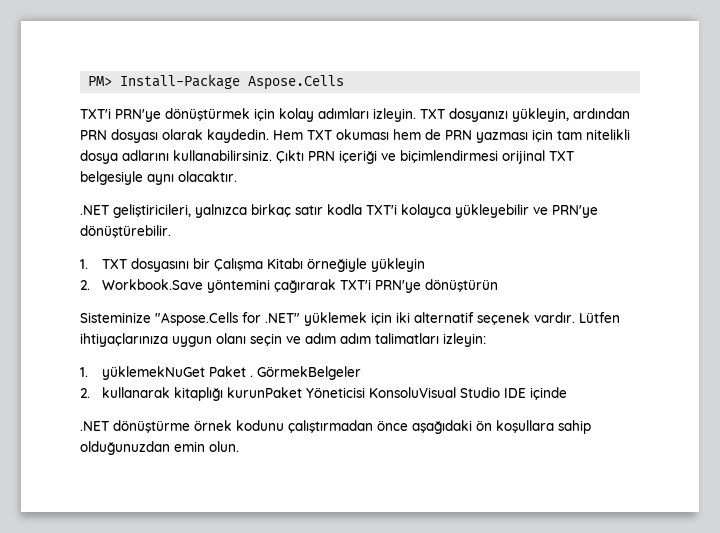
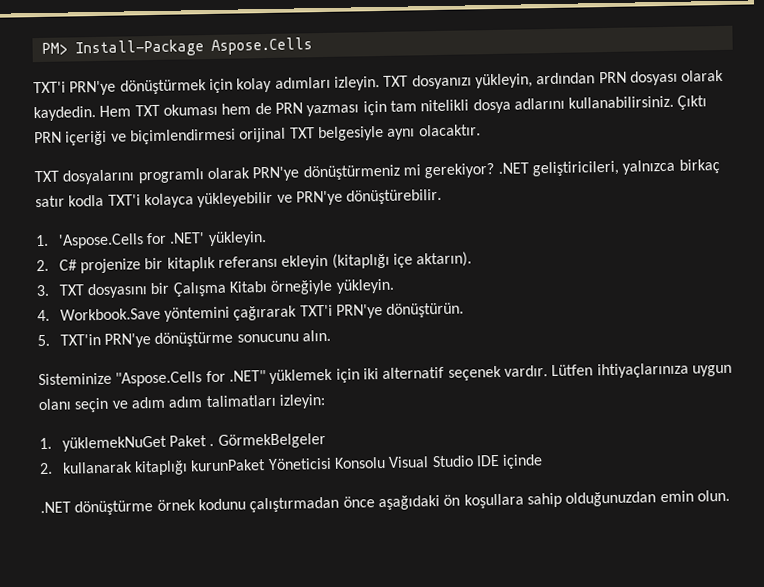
- .NET geliştiricileri, yalnızca birkaç satır kodla TXT'i kolayca yükleyebilir ve PRN'ye dönüştürebilir.
+ TXT dosyalarını programlı olarak PRN'ye dönüştürmeniz mi gerekiyor? .NET geliştiricileri, yalnızca birkaç satır kodla TXT'i kolayca yükleyebilir ve PRN'ye dönüştürebilir.
- 1. TXT dosyasını bir Çalışma Kitabı örneğiyle yükleyin
- 2. Workbook.Save yöntemini çağırarak TXT'i PRN'ye dönüştürün
+ 1. 'Aspose.Cells for .NET' yükleyin.
+ 2. C# projenize bir kitaplık referansı ekleyin (kitaplığı içe aktarın).
+ 3. TXT dosyasını bir Çalışma Kitabı örneğiyle yükleyin.
+ 4. Workbook.Save yöntemini çağırarak TXT'i PRN'ye dönüştürün.
+ 5. TXT'in PRN'ye dönüştürme sonucunu alın.
- 2. kullanarak kitaplığı kurunPaket Yöneticisi KonsoluVisual Studio IDE içinde
+ 2. kullanarak kitaplığı kurunPaket Yöneticisi Konsolu Visual Studio IDE içinde

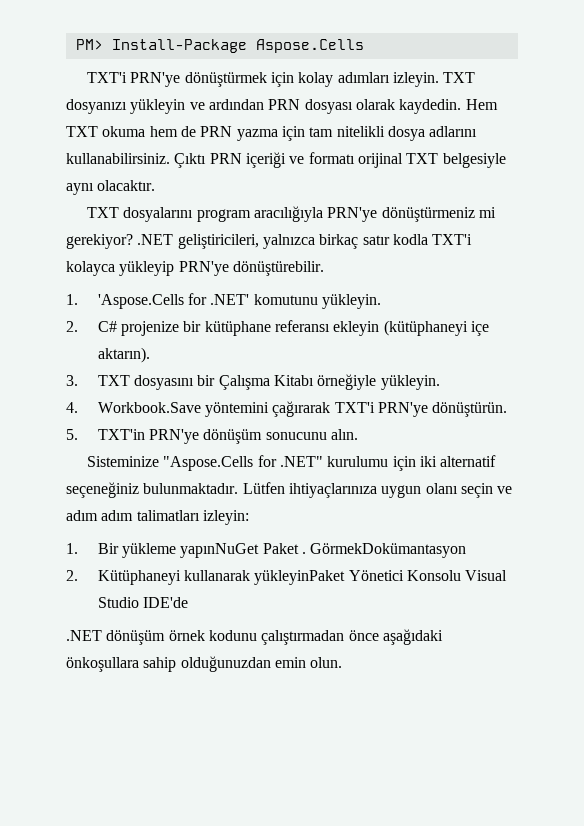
- TXT dosyanızı yükleyin, ardından PRN dosyası olarak kaydedin.
+ TXT dosyanızı yükleyin ve ardından PRN dosyası olarak kaydedin.
- Hem TXT okuması hem de PRN yazması için tam nitelikli dosya adlarını kullanabilirsiniz.
+ Hem TXT okuma hem de PRN yazma için tam nitelikli dosya adlarını kullanabilirsiniz.
- Çıktı PRN içeriği ve biçimlendirmesi orijinal TXT belgesiyle aynı olacaktır.
+ Çıktı PRN içeriği ve formatı orijinal TXT belgesiyle aynı olacaktır.
- TXT dosyalarını programlı olarak PRN'ye dönüştürmeniz mi gerekiyor? .NET geliştiricileri, yalnızca birkaç satır kodla TXT'i kolayca yükleyebilir ve PRN'ye dönüştürebilir.
+ TXT dosyalarını program aracılığıyla PRN'ye dönüştürmeniz mi gerekiyor? .NET geliştiricileri, yalnızca birkaç satır kodla TXT'i kolayca yükleyip PRN'ye dönüştürebilir.
- 1. 'Aspose.Cells for .NET' yükleyin.
+ 1. 'Aspose.Cells for .NET' komutunu yükleyin.
- 2. C# projenize bir kitaplık referansı ekleyin (kitaplığı içe aktarın).
+ 2. C# projenize bir kütüphane referansı ekleyin (kütüphaneyi içe aktarın).
- 5. TXT'in PRN'ye dönüştürme sonucunu alın.
+ 5. TXT'in PRN'ye dönüşüm sonucunu alın.
- Sisteminize "Aspose.Cells for .NET" yüklemek için iki alternatif seçenek vardır.
+ Sisteminize "Aspose.Cells for .NET" kurulumu için iki alternatif seçeneğiniz bulunmaktadır.
- 1. yüklemekNuGet Paket .
+ 1. Bir yükleme yapınNuGet Paket .
- GörmekBelgeler
- 2. kullanarak kitaplığı kurunPaket Yöneticisi Konsolu Visual Studio IDE içinde
- .NET dönüştürme örnek kodunu çalıştırmadan önce aşağıdaki ön koşullara sahip olduğunuzdan emin olun.
+ GörmekDokümantasyon
+ 2. Kütüphaneyi kullanarak yükleyinPaket Yönetici Konsolu Visual Studio IDE'de
+ .NET dönüşüm örnek kodunu çalıştırmadan önce aşağıdaki önkoşullara sahip olduğunuzdan emin olun.

